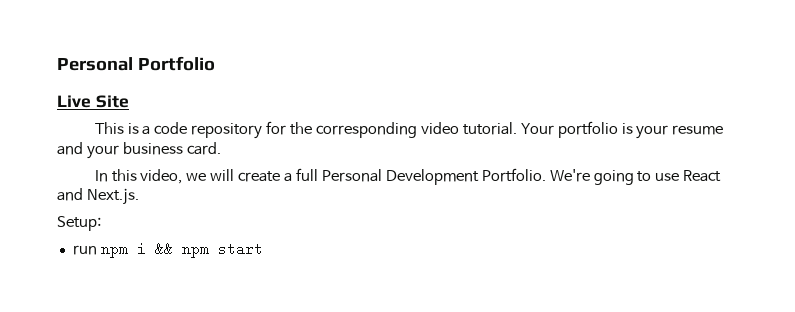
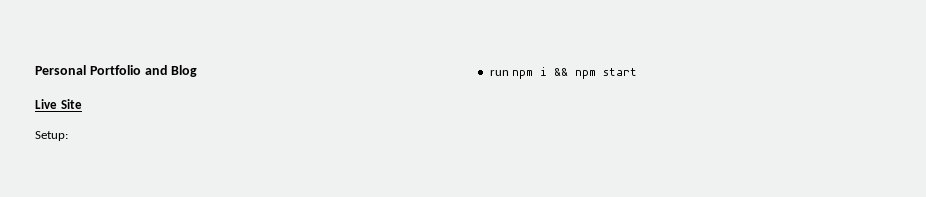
- Personal Portfolio
+ Personal Portfolio and Blog
- This is a code repository for the corresponding video tutorial. Your portfolio is your resume and your business card.
- In this video, we will create a full Personal Development Portfolio. We're going to use React and Next.js.

